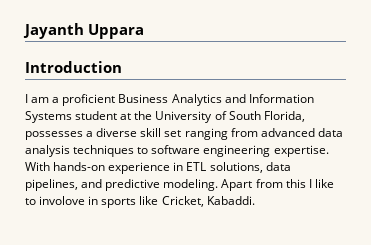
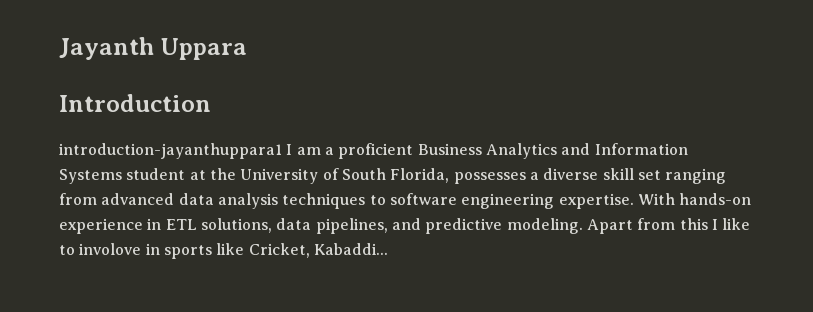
- I am a proficient Business Analytics and Information Systems student at the University of South Florida, possesses a diverse skill set ranging from advanced data analysis techniques to software engineering expertise.
+ introduction-jayanthuppara1 I am a proficient Business Analytics and Information Systems student at the University of South Florida, possesses a diverse skill set ranging from advanced data analysis techniques to software engineering expertise.
- Apart from this I like to involove in sports like Cricket, Kabaddi.
+ Apart from this I like to involove in sports like Cricket, Kabaddi...

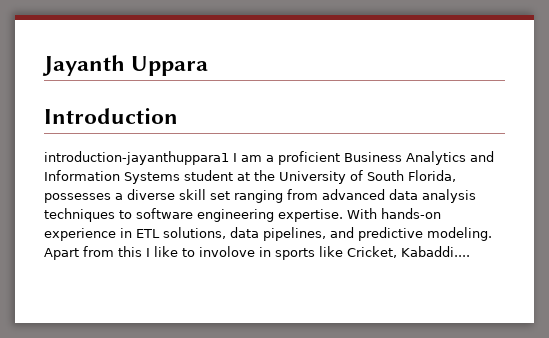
- Apart from this I like to involove in sports like Cricket, Kabaddi...
+ Apart from this I like to involove in sports like Cricket, Kabaddi....

